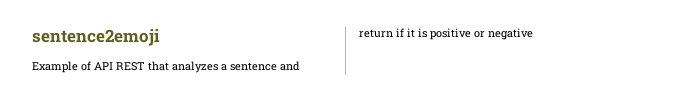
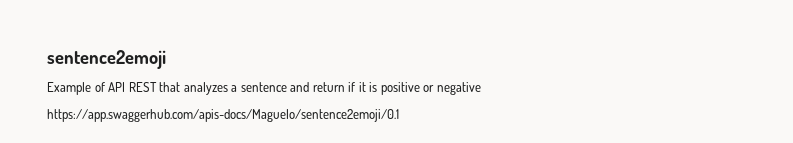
+ https://app.swaggerhub.com/apis-docs/Maguelo/sentence2emoji/0.1

